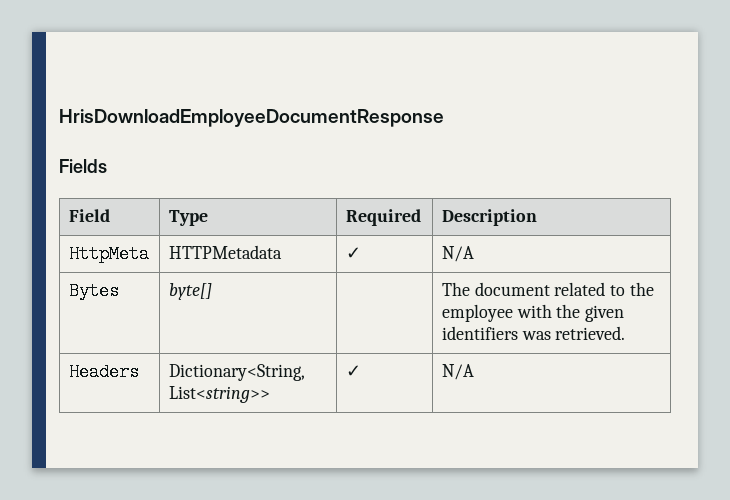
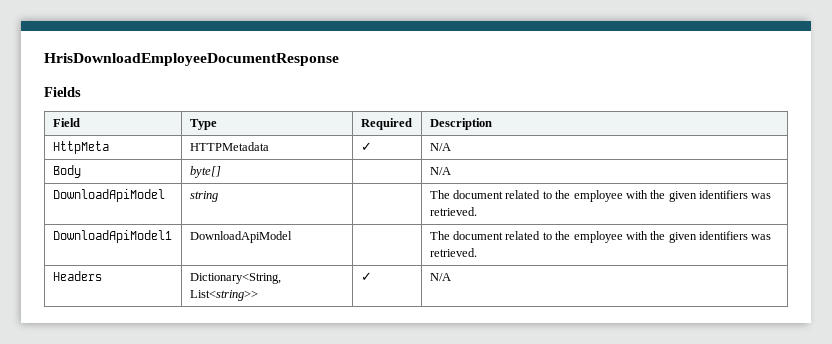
- Bytes | byte[] | | The document related to the employee with the given identifiers was retrieved.
+ Body | byte[] | | N/A
+ DownloadApiModel | string | | The document related to the employee with the given identifiers was retrieved.
+ DownloadApiModel1 | DownloadApiModel | | The document related to the employee with the given identifiers was retrieved.

